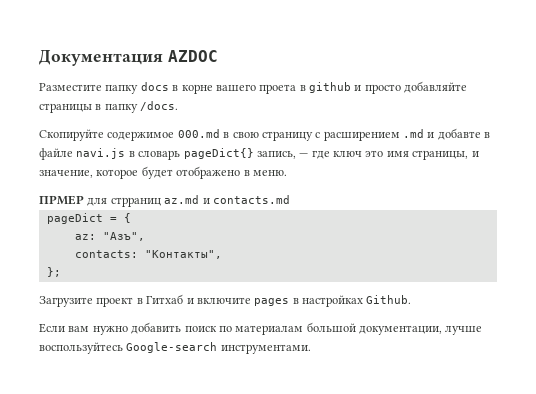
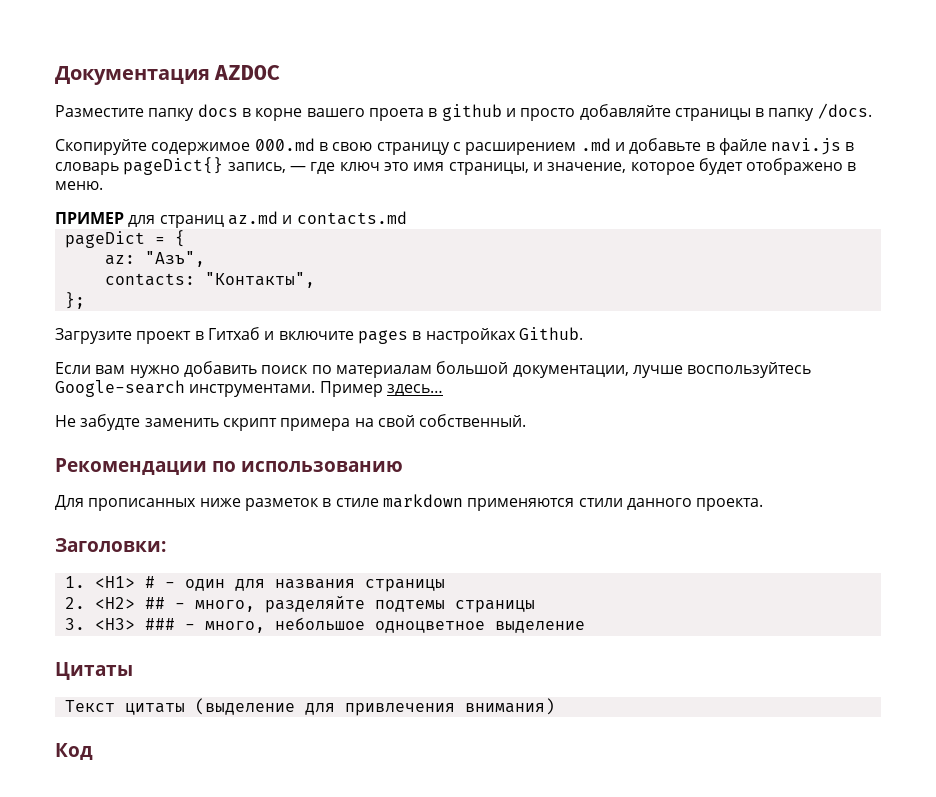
- Скопируйте содержимое 000.md в свою страницу с расширением .md и добавте в файле navi.js в словарь pageDict{} запись, — где ключ это имя страницы, и значение, которое будет отображено в меню.
+ Скопируйте содержимое 000.md в свою страницу с расширением .md и добавьте в файле navi.js в словарь pageDict{} запись, — где ключ это имя страницы, и значение, которое будет отображено в меню.
- ПРМЕР для стрраниц az.md и contacts.md
+ ПРИМЕР для страниц az.md и contacts.md
+ Пример здесь…
+ Не забудте заменить скрипт примера на свой собственный.
+ Рекомендации по использованию
+ Для прописанных ниже разметок в стиле markdown применяются стили данного проекта.
+ Заголовки:
+ 1. <H1> # - один для названия страницы
+ 2. <H2> ## - много, разделяйте подтемы страницы
+ 3. <H3> ### - много, небольшое одноцветное выделение
+ Цитаты
+ Текст цитаты (выделение для привлечения внимания)
+ Код

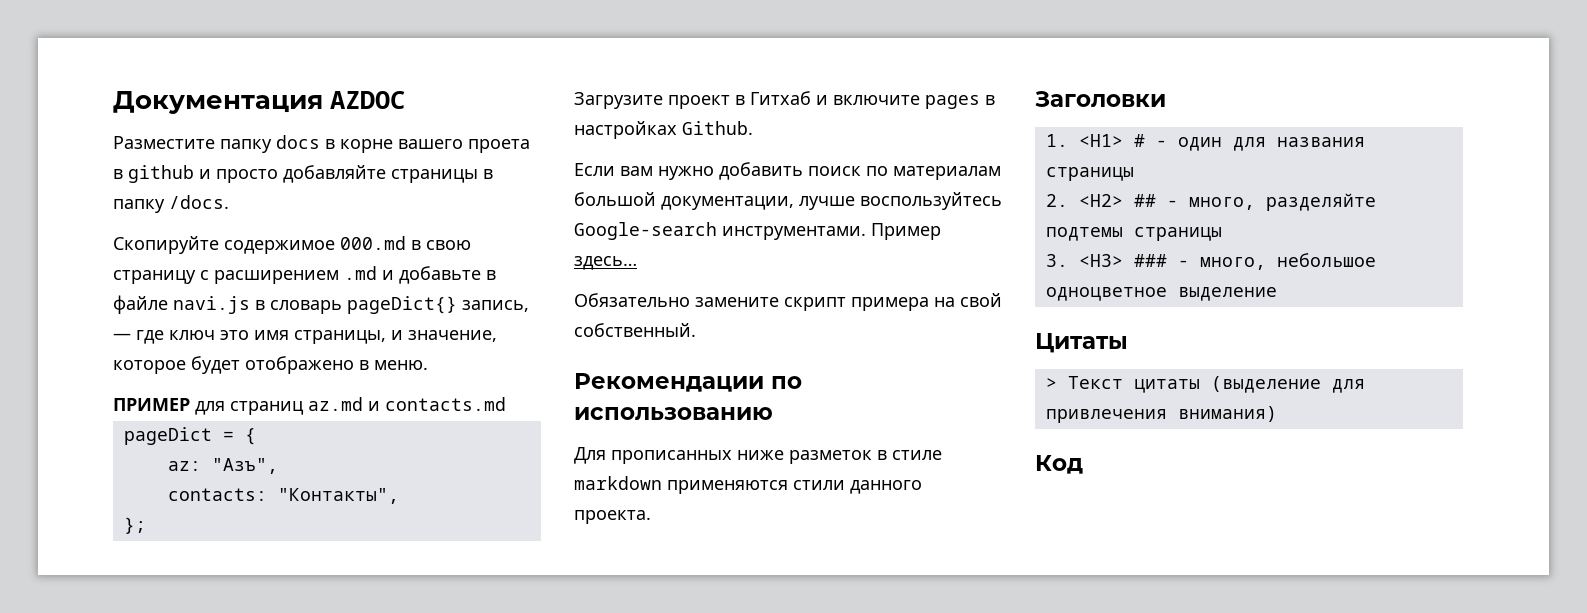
- Не забудте заменить скрипт примера на свой собственный.
+ Обязательно замените скрипт примера на свой собственный.
- Заголовки:
+ Заголовки
- Текст цитаты (выделение для привлечения внимания)
+ > Текст цитаты (выделение для привлечения внимания)

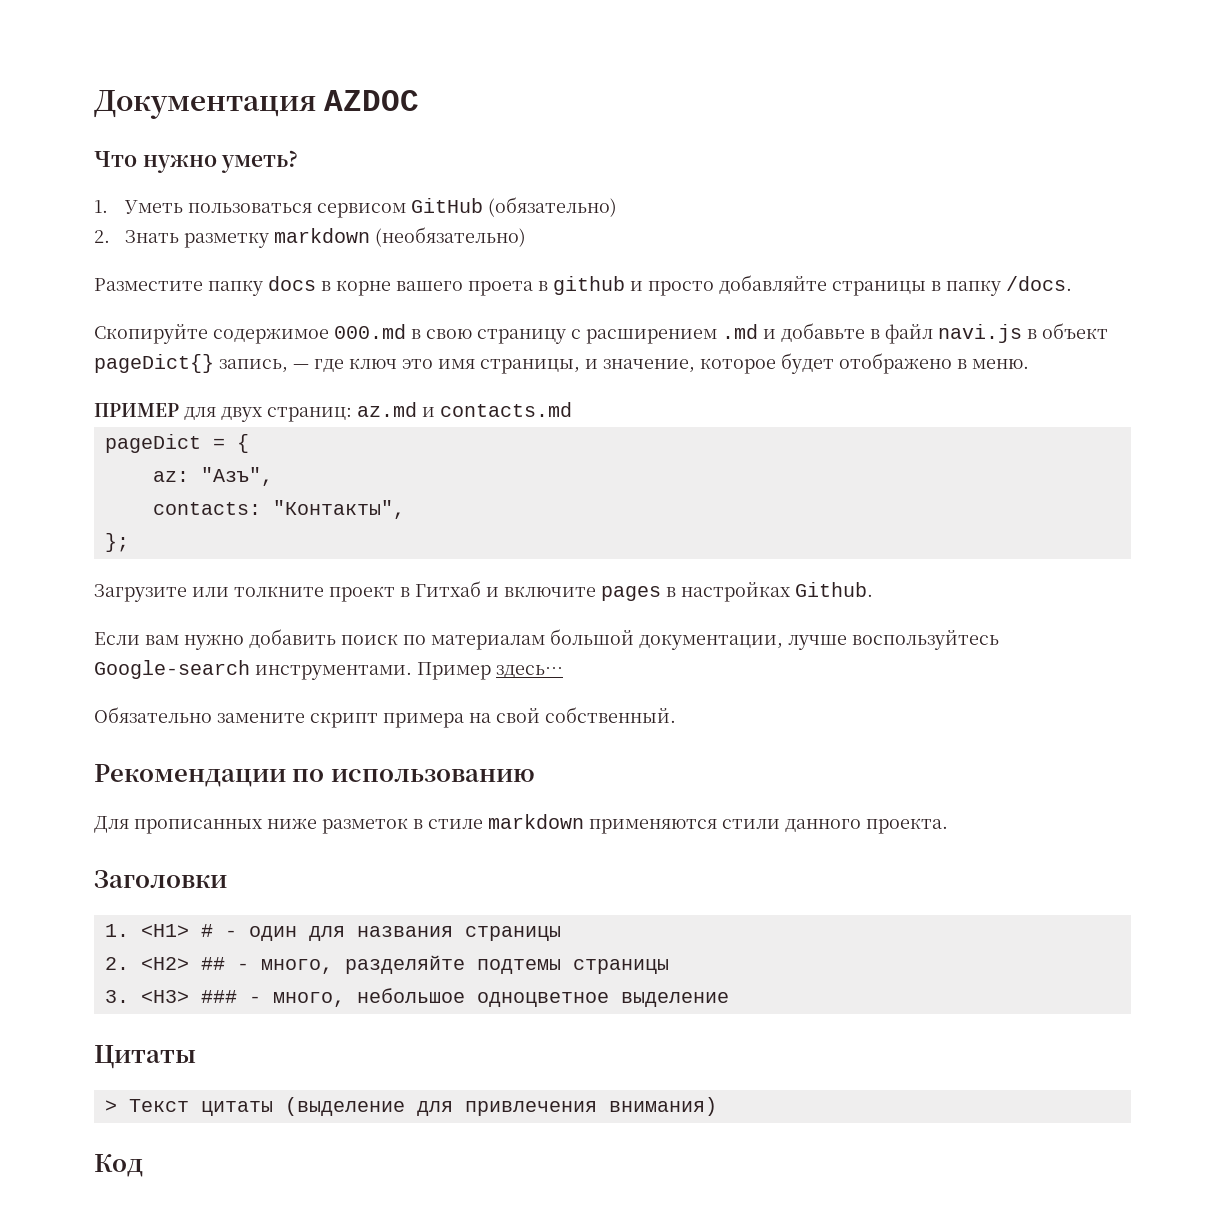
+ Что нужно уметь?
+ 1. Уметь пользоваться сервисом GitHub (обязательно)
+ 2. Знать разметку markdown (необязательно)
- Скопируйте содержимое 000.md в свою страницу с расширением .md и добавьте в файле navi.js в словарь pageDict{} запись, — где ключ это имя страницы, и значение, которое будет отображено в меню.
+ Скопируйте содержимое 000.md в свою страницу с расширением .md и добавьте в файл navi.js в объект pageDict{} запись, — где ключ это имя страницы, и значение, которое будет отображено в меню.
- ПРИМЕР для страниц az.md и contacts.md
+ ПРИМЕР для двух страниц: az.md и contacts.md
- Загрузите проект в Гитхаб и включите pages в настройках Github.
+ Загрузите или толкните проект в Гитхаб и включите pages в настройках Github.

